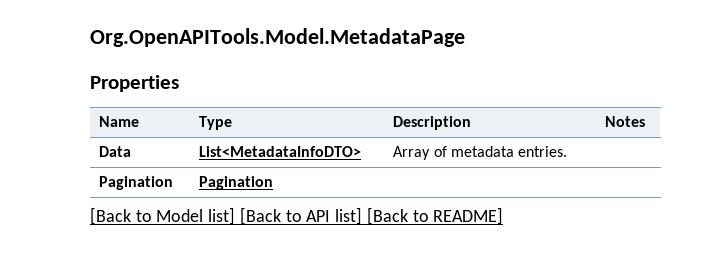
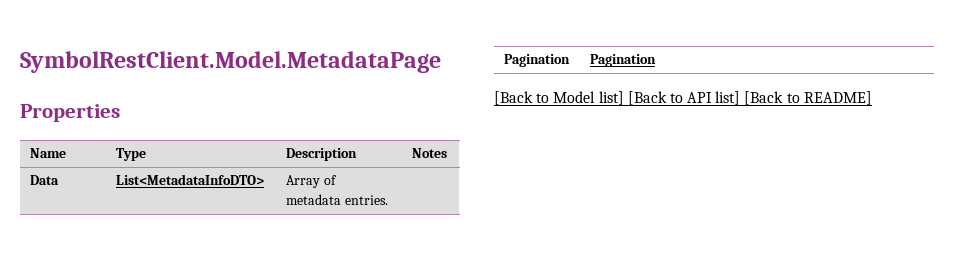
- Org.OpenAPITools.Model.MetadataPage
+ SymbolRestClient.Model.MetadataPage

